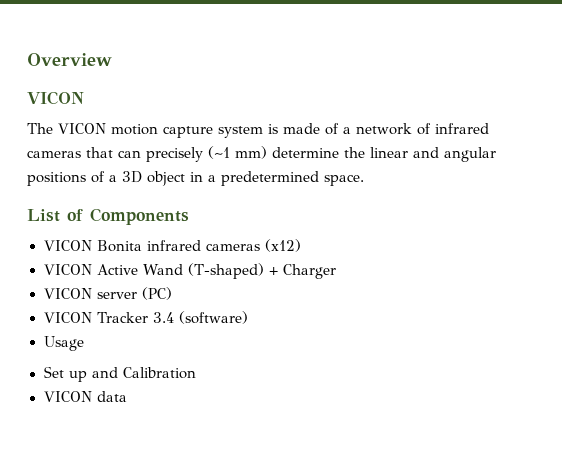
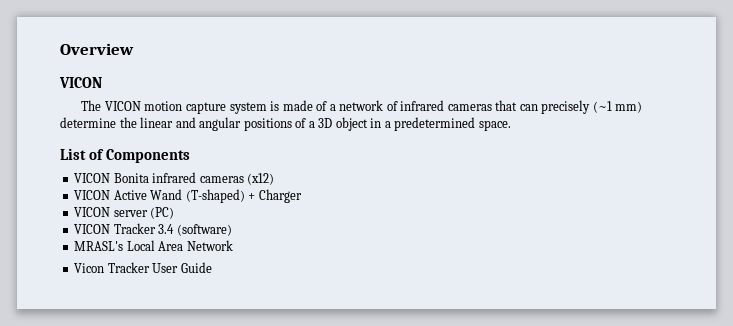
- Usage
- Set up and Calibration
- VICON data
+ MRASL's Local Area Network
+ Vicon Tracker User Guide

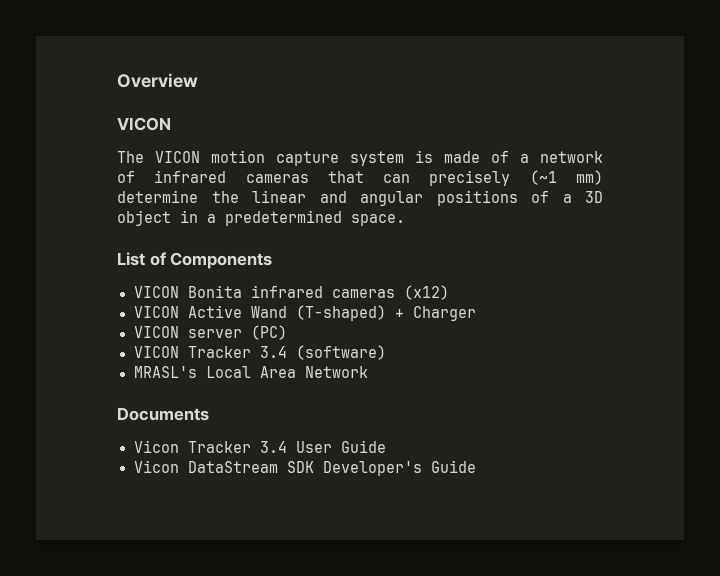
+ Documents
- Vicon Tracker User Guide
+ Vicon Tracker 3.4 User Guide
+ Vicon DataStream SDK Developer's Guide

